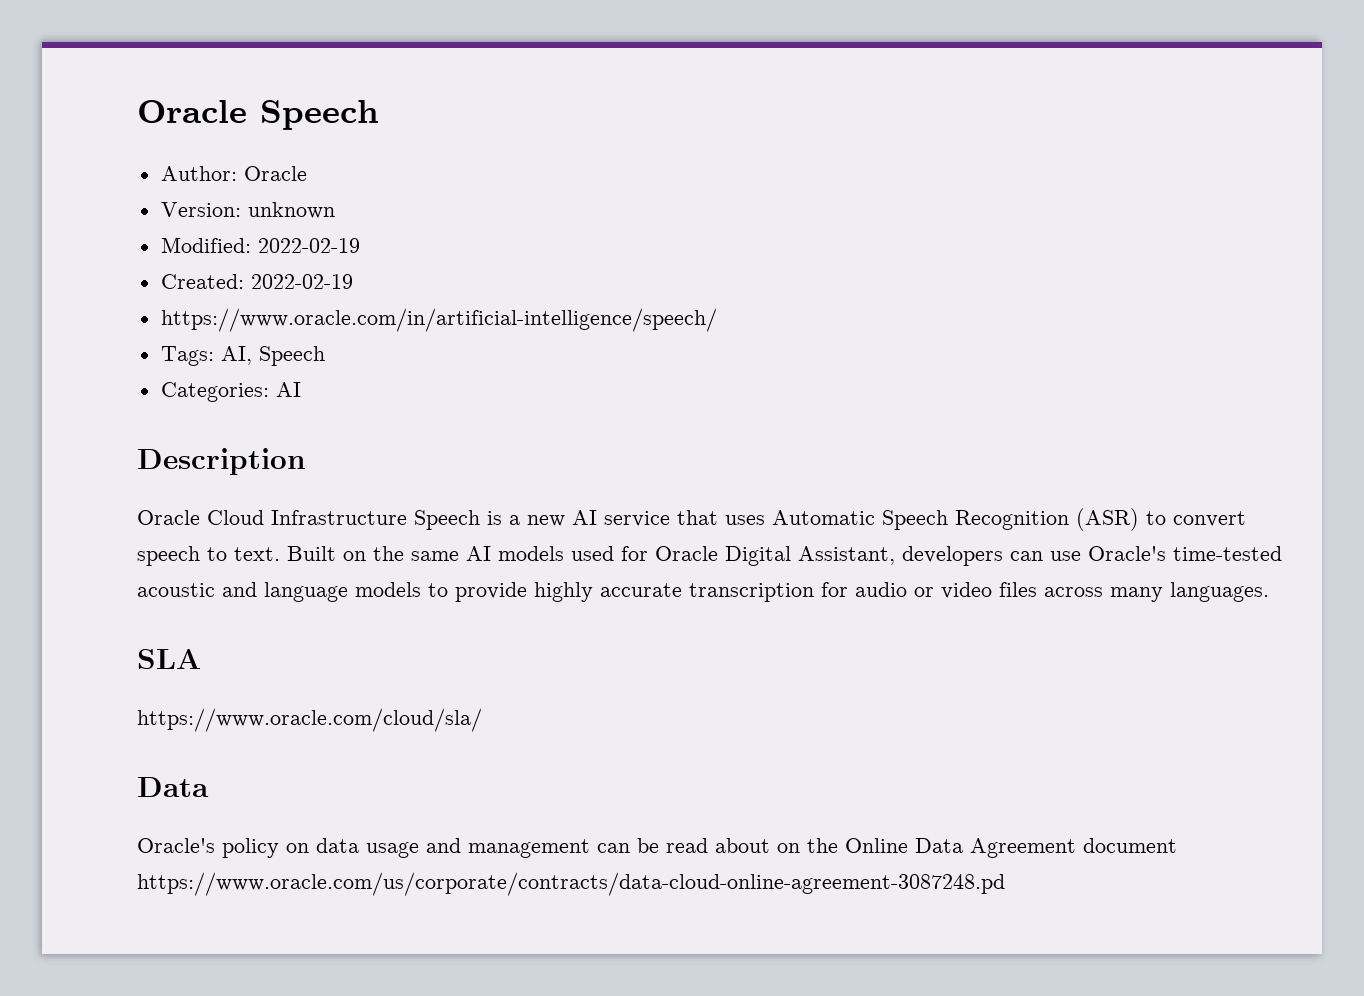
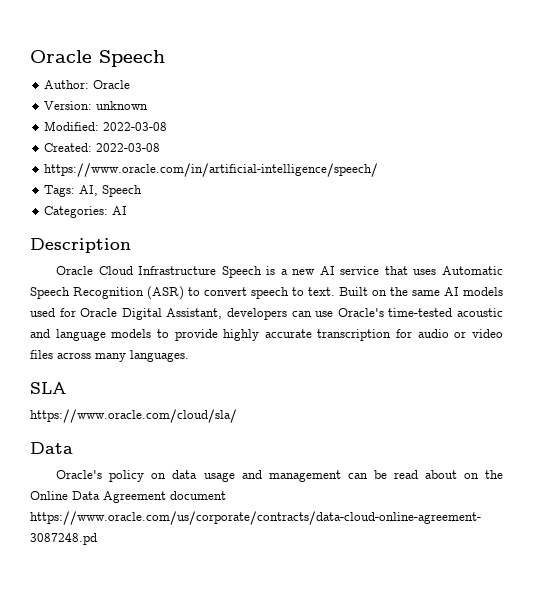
- Modified: 2022-02-19
+ Modified: 2022-03-08
- Created: 2022-02-19
+ Created: 2022-03-08

